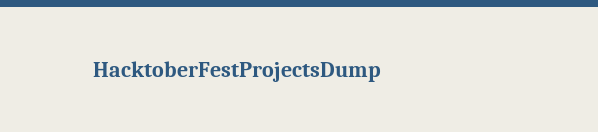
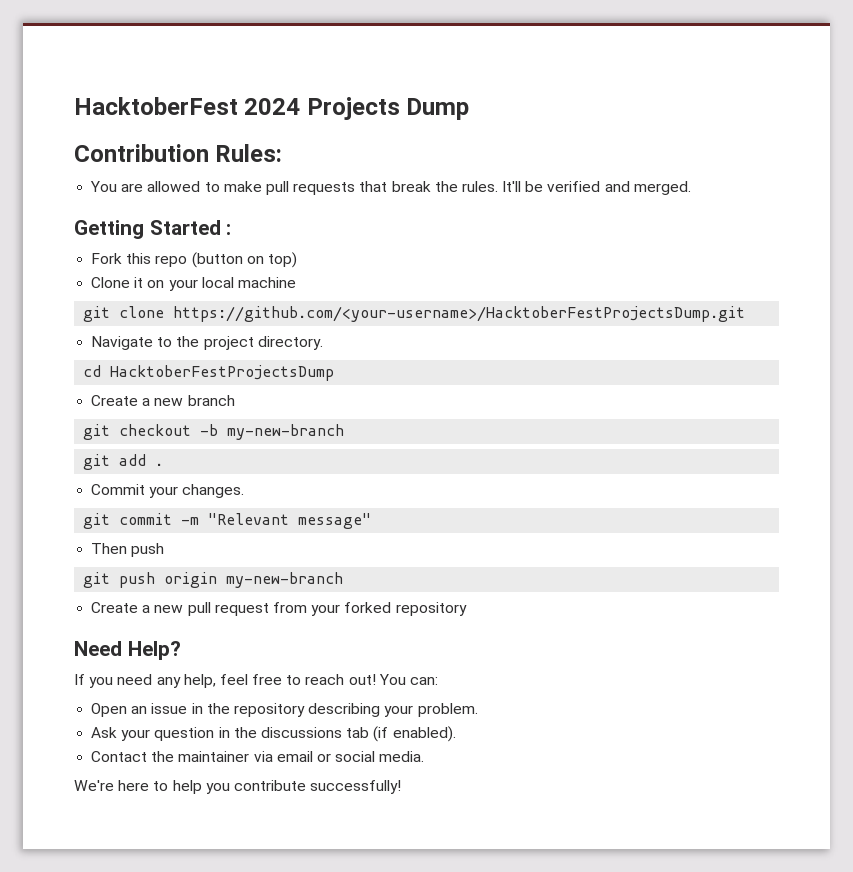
- HacktoberFestProjectsDump
+ HacktoberFest 2024 Projects Dump
+ Contribution Rules:
+ You are allowed to make pull requests that break the rules. It'll be verified and merged.
+ Getting Started :
+ Fork this repo (button on top)
+ Clone it on your local machine
+ git clone https://github.com/<your-username>/HacktoberFestProjectsDump.git
+ Navigate to the project directory.
+ cd HacktoberFestProjectsDump
+ Create a new branch
+ git checkout -b my-new-branch
+ git add .
+ Commit your changes.
+ git commit -m "Relevant message"
+ Then push
+ git push origin my-new-branch
+ Create a new pull request from your forked repository
+ Need Help?
+ If you need any help, feel free to reach out! You can:
+ Open an issue in the repository describing your problem.
+ Ask your question in the discussions tab (if enabled).
+ Contact the maintainer via email or social media.
+ We're here to help you contribute successfully!

